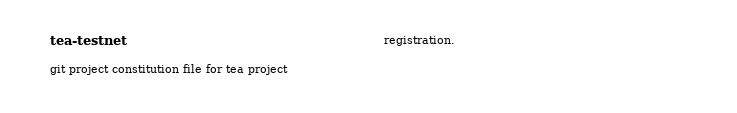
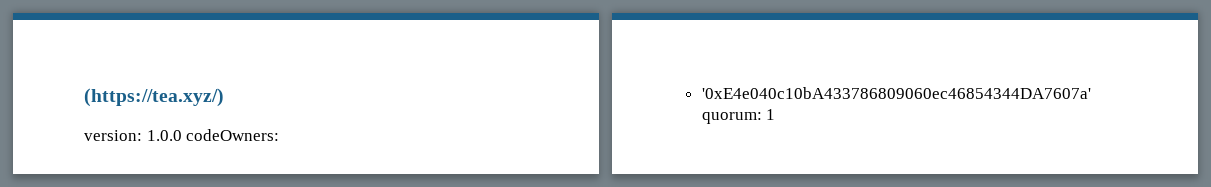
- tea-testnet
- git project constitution file for tea project registration.
+ (https://tea.xyz/)
+ version: 1.0.0 codeOwners:
+ '0xE4e040c10bA433786809060ec46854344DA7607a' quorum: 1

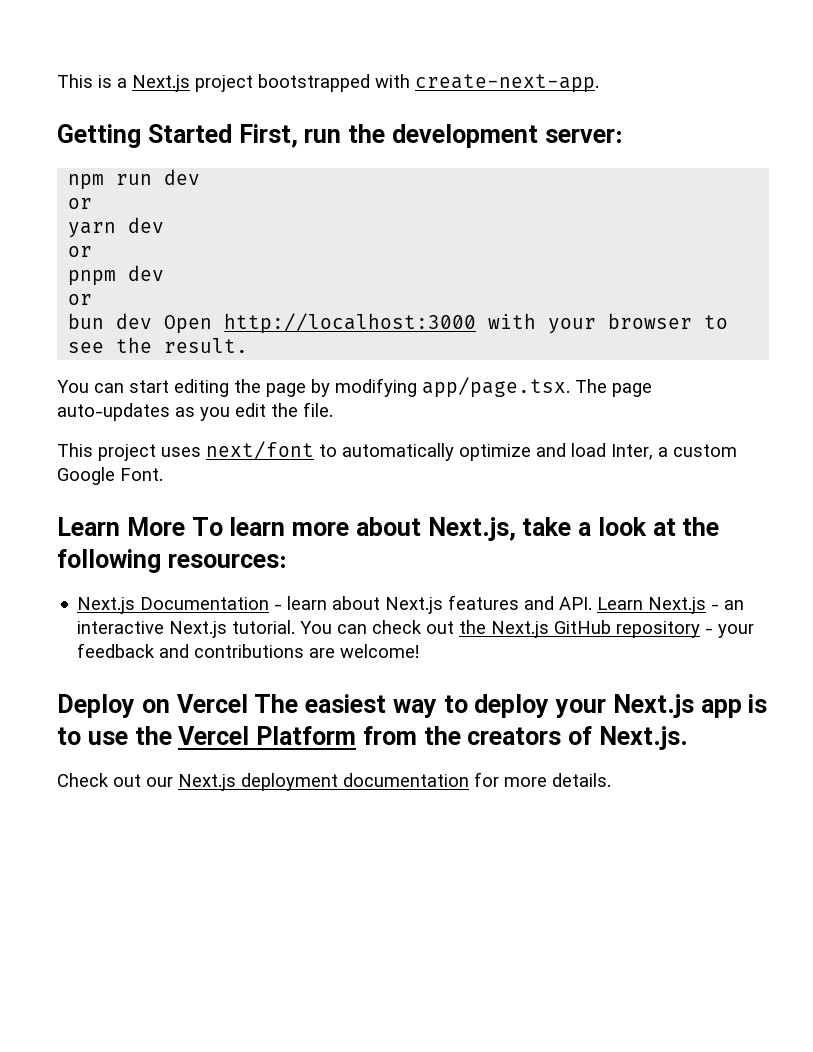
- (https://tea.xyz/)
- version: 1.0.0 codeOwners:
- '0xE4e040c10bA433786809060ec46854344DA7607a' quorum: 1
+ This is a Next.js project bootstrapped with create-next-app.
+ Getting Started First, run the development server:
+ npm run dev
+ or
+ yarn dev
+ or
+ pnpm dev
+ or
+ bun dev Open http://localhost:3000 with your browser to see the result.
+ You can start editing the page by modifying app/page.tsx. The page auto-updates as you edit the file.
+ This project uses next/font to automatically optimize and load Inter, a custom Google Font.
+ Learn More To learn more about Next.js, take a look at the following resources:
+ Next.js Documentation - learn about Next.js features and API. Learn Next.js - an interactive Next.js tutorial. You can check out the Next.js GitHub repository - your feedback and contributions are welcome!
+ Deploy on Vercel The easiest way to deploy your Next.js app is to use the Vercel Platform from the creators of Next.js.
+ Check out our Next.js deployment documentation for more details.

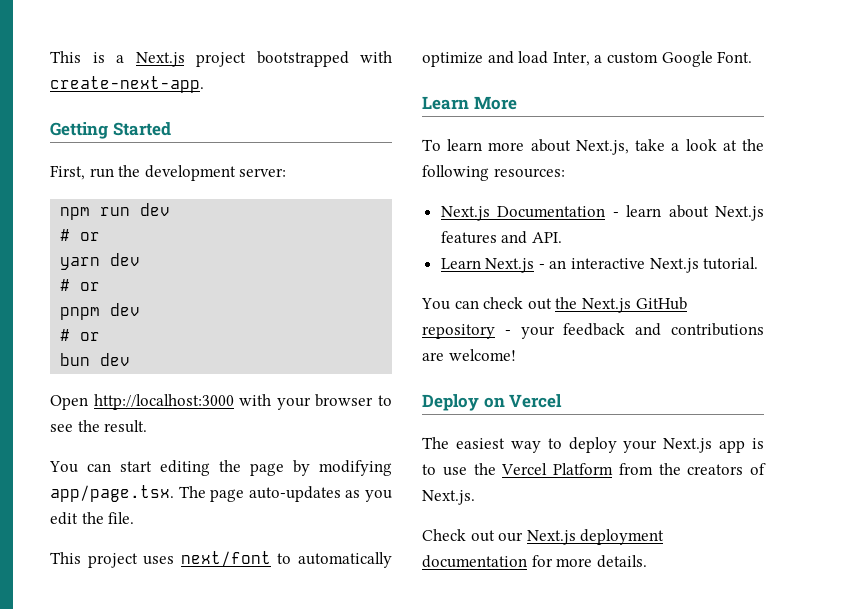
- Getting Started First, run the development server:
+ Getting Started
+ First, run the development server:
  npm run dev
- or
+ # or
  yarn dev
- or
+ # or
  pnpm dev
- or
+ # or
- bun dev Open http://localhost:3000 with your browser to see the result.
+ bun dev
+ Open http://localhost:3000 with your browser to see the result.
- Learn More To learn more about Next.js, take a look at the following resources:
+ Learn More
+ To learn more about Next.js, take a look at the following resources:
- Next.js Documentation - learn about Next.js features and API. Learn Next.js - an interactive Next.js tutorial. You can check out the Next.js GitHub repository - your feedback and contributions are welcome!
+ Next.js Documentation - learn about Next.js features and API.
+ Learn Next.js - an interactive Next.js tutorial.
+ You can check out the Next.js GitHub repository - your feedback and contributions are welcome!
- Deploy on Vercel The easiest way to deploy your Next.js app is to use the Vercel Platform from the creators of Next.js.
+ Deploy on Vercel
+ The easiest way to deploy your Next.js app is to use the Vercel Platform from the creators of Next.js.

